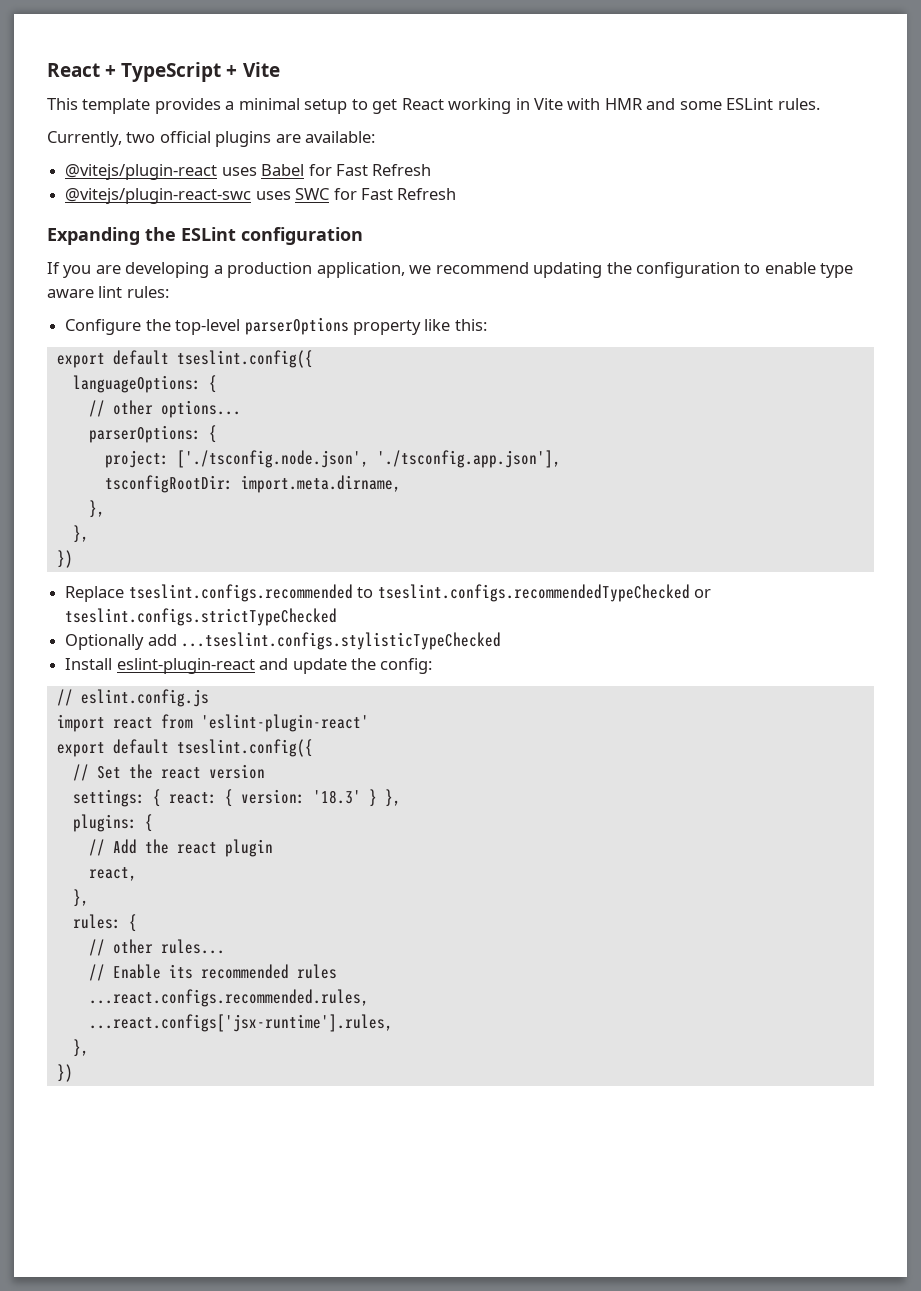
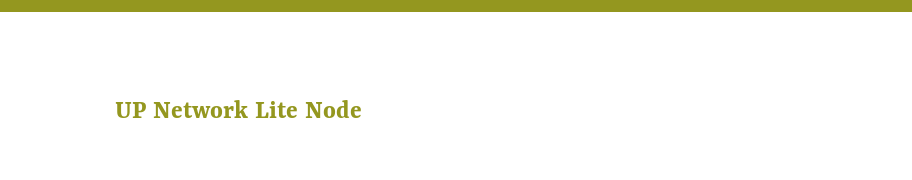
- React + TypeScript + Vite
- This template provides a minimal setup to get React working in Vite with HMR and some ESLint rules.
- Currently, two official plugins are available:
- @vitejs/plugin-react uses Babel for Fast Refresh
- @vitejs/plugin-react-swc uses SWC for Fast Refresh
- Expanding the ESLint configuration
- If you are developing a production application, we recommend updating the configuration to enable type aware lint rules:
- Configure the top-level parserOptions property like this:
- export default tseslint.config({
- languageOptions: {
- // other options...
- parserOptions: {
- project: ['./tsconfig.node.json', './tsconfig.app.json'],
- tsconfigRootDir: import.meta.dirname,
- },
- },
- })
- Replace tseslint.configs.recommended to tseslint.configs.recommendedTypeChecked or tseslint.configs.strictTypeChecked
- Optionally add ...tseslint.configs.stylisticTypeChecked
- Install eslint-plugin-react and update the config:
- // eslint.config.js
- import react from 'eslint-plugin-react'
- export default tseslint.config({
- // Set the react version
- settings: { react: { version: '18.3' } },
- plugins: {
- // Add the react plugin
- react,
- },
- rules: {
- // other rules...
- // Enable its recommended rules
- ...react.configs.recommended.rules,
- ...react.configs['jsx-runtime'].rules,
- },
- })
+ UP Network Lite Node

